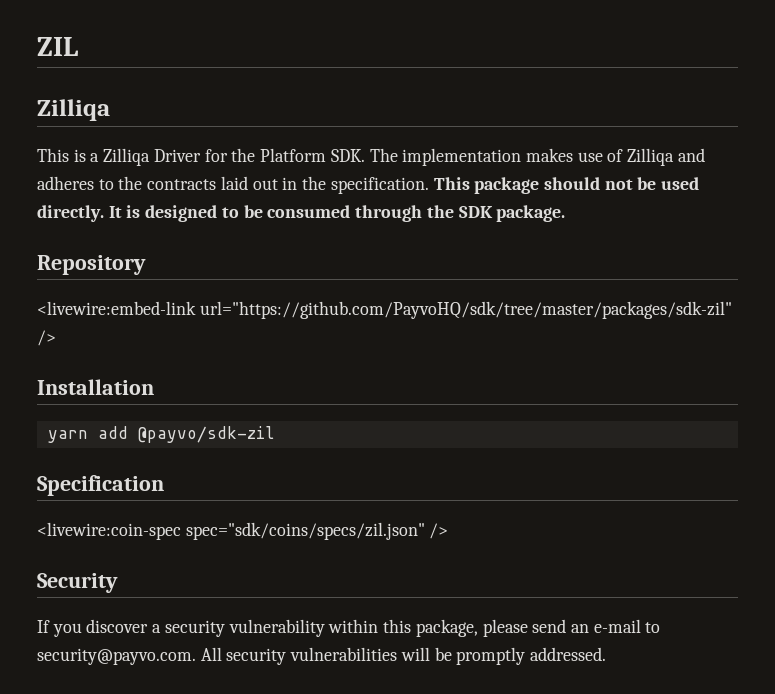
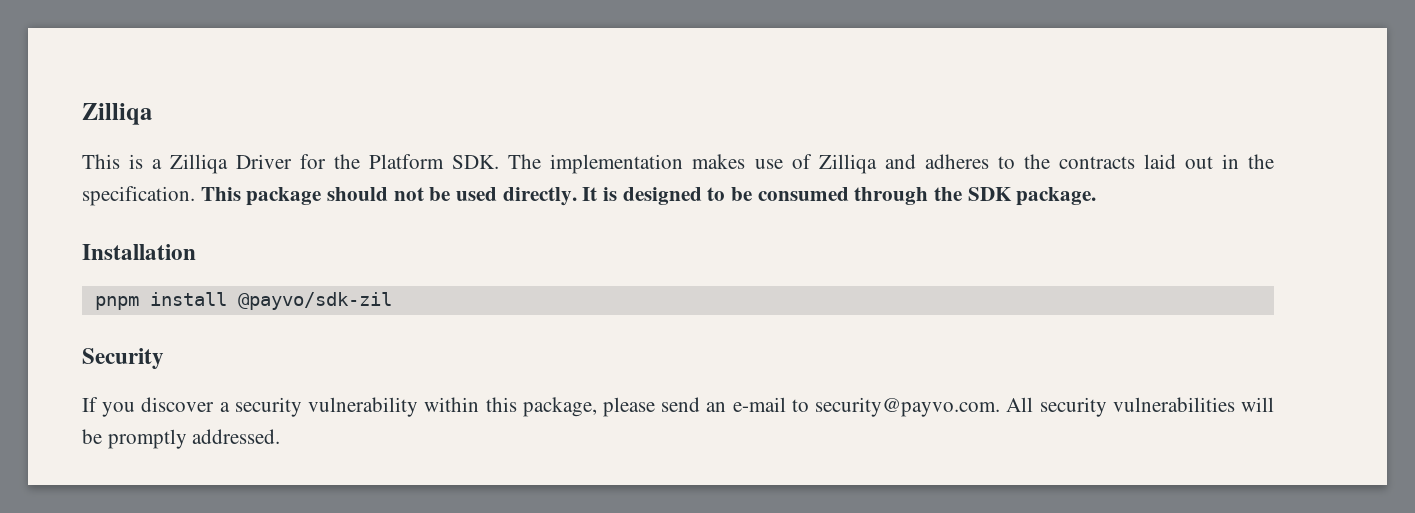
- ZIL
- Repository
- <livewire:embed-link url="https://github.com/PayvoHQ/sdk/tree/master/packages/sdk-zil" />
- yarn add @payvo/sdk-zil
+ pnpm install @payvo/sdk-zil
- Specification
- <livewire:coin-spec spec="sdk/coins/specs/zil.json" />

